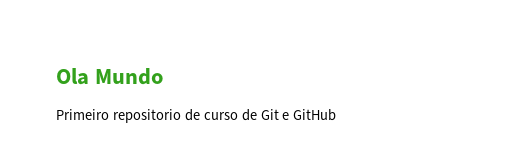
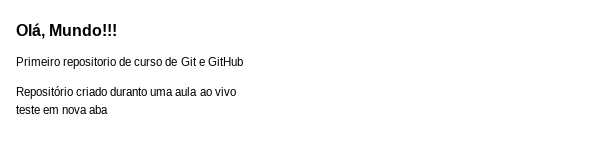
- Ola Mundo
+ Olá, Mundo!!!
+ Repositório criado duranto uma aula ao vivo
+ teste em nova aba

